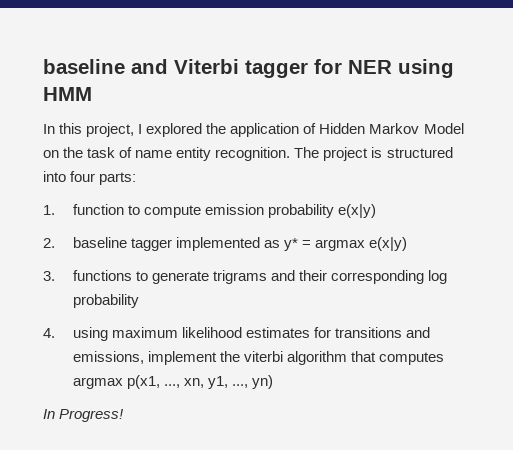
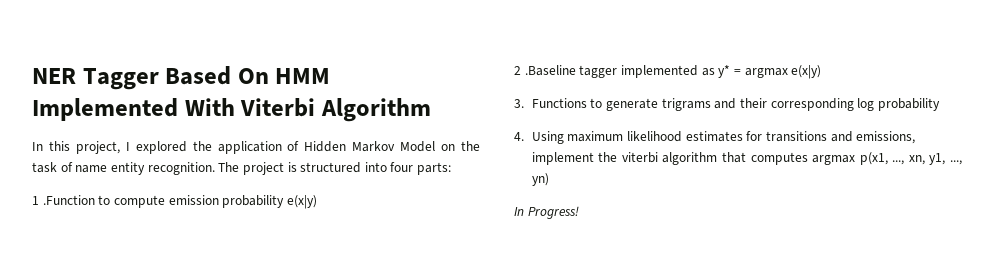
- baseline and Viterbi tagger for NER using HMM
+ NER Tagger Based On HMM Implemented With Viterbi Algorithm
- 1. function to compute emission probability e(x|y)
+ 1 .Function to compute emission probability e(x|y)
- 2. baseline tagger implemented as y* = argmax e(x|y)
+ 2 .Baseline tagger implemented as y* = argmax e(x|y)
- 3. functions to generate trigrams and their corresponding log probability
+ 3. Functions to generate trigrams and their corresponding log probability
- 4. using maximum likelihood estimates for transitions and emissions, implement the viterbi algorithm that computes argmax p(x1, ..., xn, y1, ..., yn)
+ 4. Using maximum likelihood estimates for transitions and emissions, implement the viterbi algorithm that computes argmax p(x1, ..., xn, y1, ..., yn)

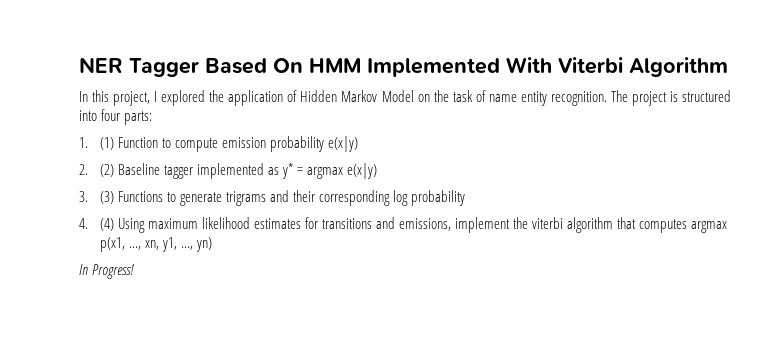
- 1 .Function to compute emission probability e(x|y)
+ 1. (1) Function to compute emission probability e(x|y)
- 2 .Baseline tagger implemented as y* = argmax e(x|y)
+ 2. (2) Baseline tagger implemented as y* = argmax e(x|y)
- 3. Functions to generate trigrams and their corresponding log probability
+ 3. (3) Functions to generate trigrams and their corresponding log probability
- 4. Using maximum likelihood estimates for transitions and emissions, implement the viterbi algorithm that computes argmax p(x1, ..., xn, y1, ..., yn)
+ 4. (4) Using maximum likelihood estimates for transitions and emissions, implement the viterbi algorithm that computes argmax p(x1, ..., xn, y1, ..., yn)

